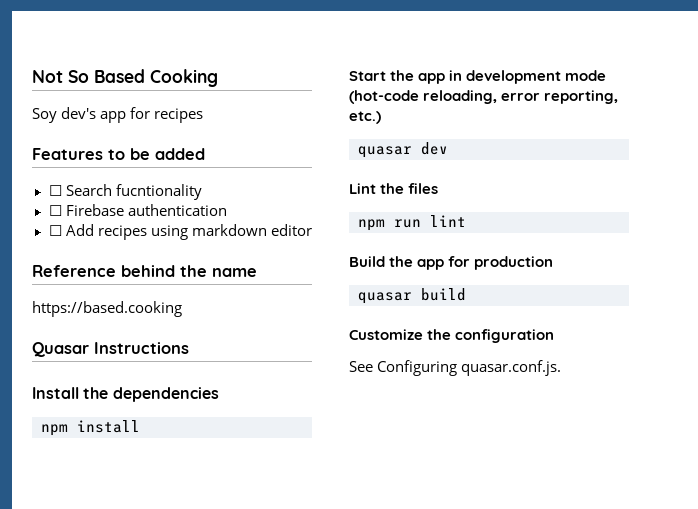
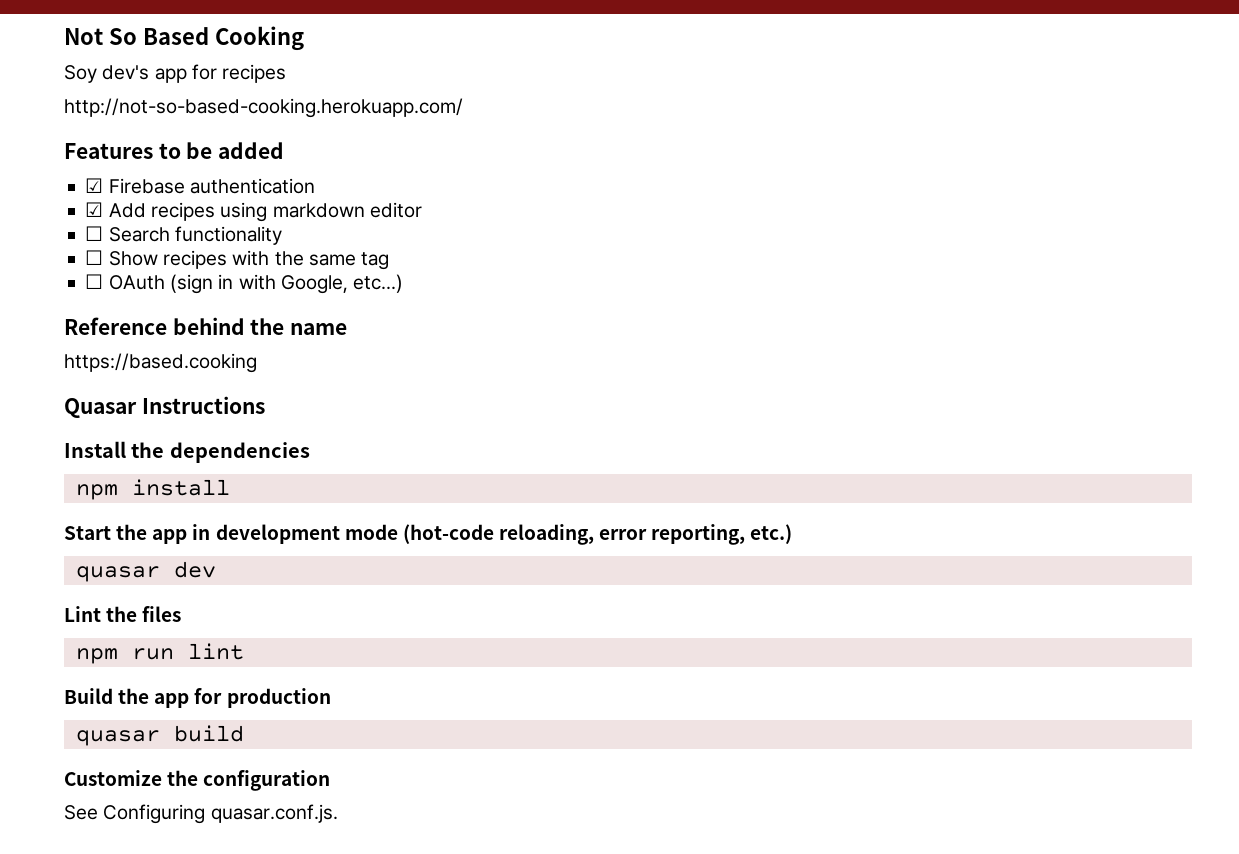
+ http://not-so-based-cooking.herokuapp.com/
- ☐ Search fucntionality
- ☐ Firebase authentication
+ ☑ Firebase authentication
- ☐ Add recipes using markdown editor
+ ☑ Add recipes using markdown editor
+ ☐ Search functionality
+ ☐ Show recipes with the same tag
+ ☐ OAuth (sign in with Google, etc...)

